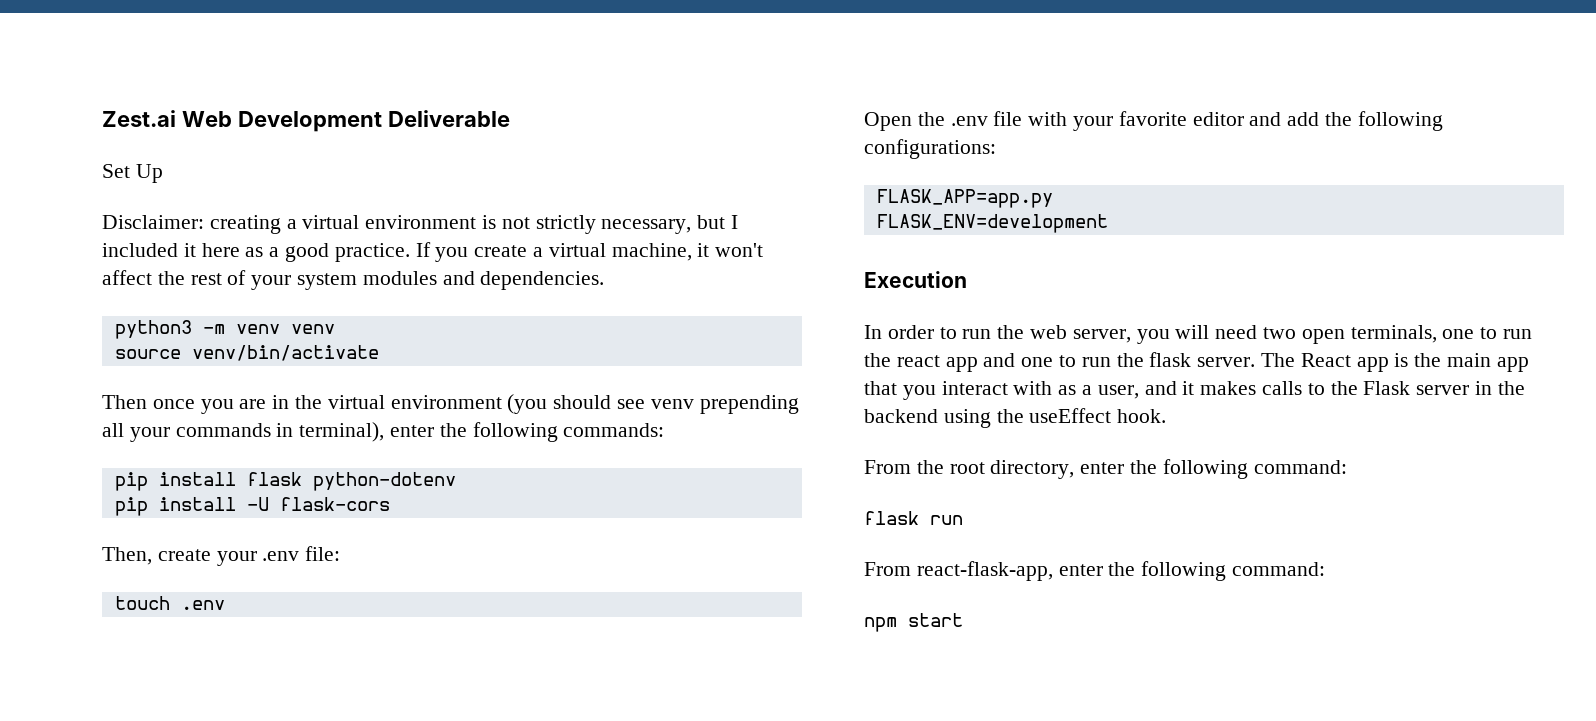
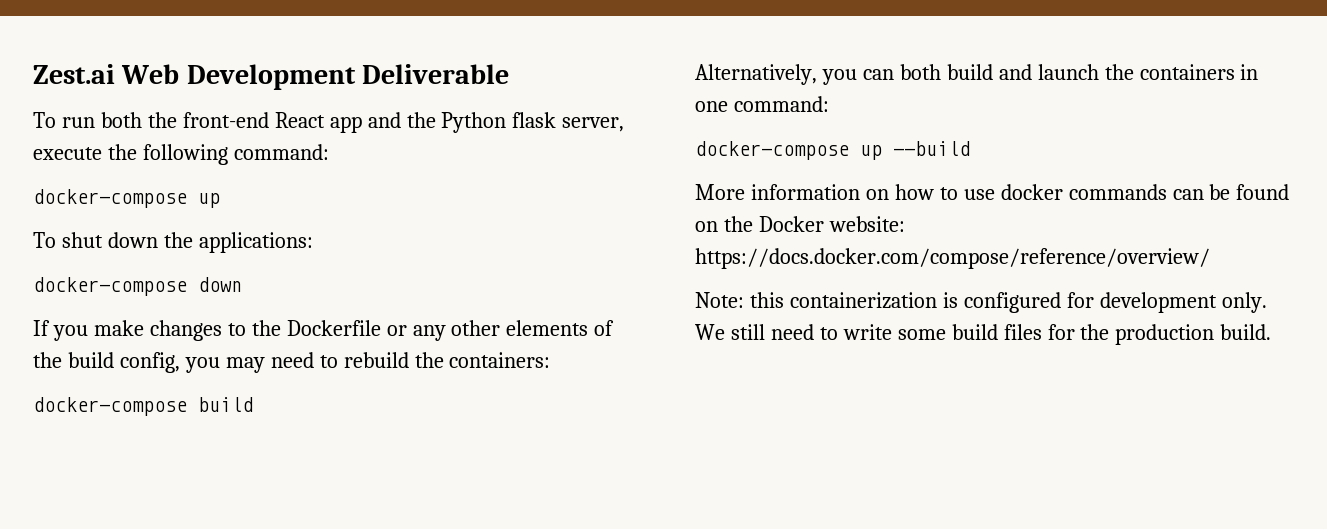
- Set Up
- Disclaimer: creating a virtual environment is not strictly necessary, but I included it here as a good practice. If you create a virtual machine, it won't affect the rest of your system modules and dependencies.
- python3 -m venv venv
- source venv/bin/activate
- Then once you are in the virtual environment (you should see venv prepending all your commands in terminal), enter the following commands:
- pip install flask python-dotenv
- pip install -U flask-cors
- Then, create your .env file:
- touch .env
- Open the .env file with your favorite editor and add the following configurations:
- FLASK_APP=app.py
- FLASK_ENV=development
- Execution
- In order to run the web server, you will need two open terminals, one to run the react app and one to run the flask server. The React app is the main app that you interact with as a user, and it makes calls to the Flask server in the backend using the useEffect hook.
- From the root directory, enter the following command:
- flask run
- From react-flask-app, enter the following command:
- npm start
+ To run both the front-end React app and the Python flask server, execute the following command:
+ docker-compose up
+ To shut down the applications:
+ docker-compose down
+ If you make changes to the Dockerfile or any other elements of the build config, you may need to rebuild the containers:
+ docker-compose build
+ Alternatively, you can both build and launch the containers in one command:
+ docker-compose up --build
+ More information on how to use docker commands can be found on the Docker website: https://docs.docker.com/compose/reference/overview/
+ Note: this containerization is configured for development only. We still need to write some build files for the production build.

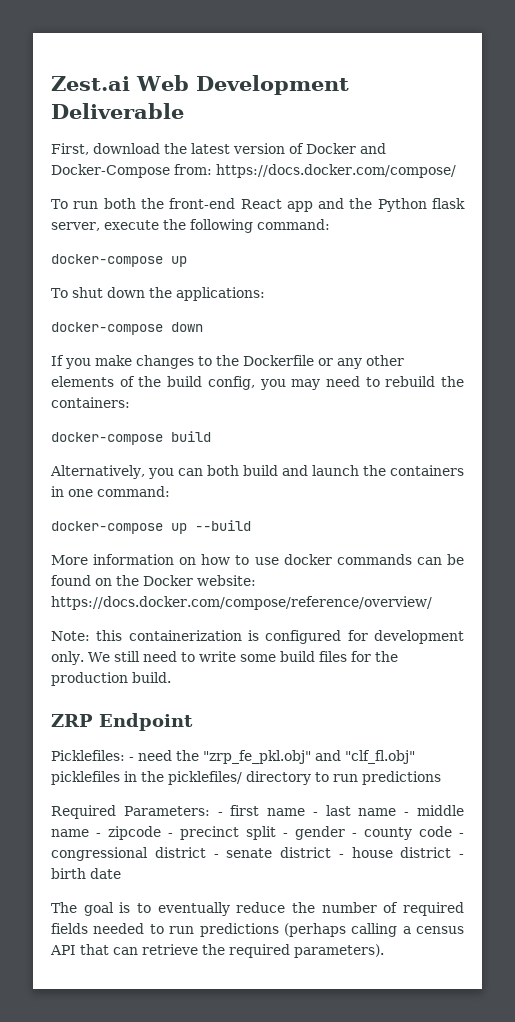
+ First, download the latest version of Docker and Docker-Compose from: https://docs.docker.com/compose/
+ ZRP Endpoint
+ Picklefiles: - need the "zrp_fe_pkl.obj" and "clf_fl.obj" picklefiles in the picklefiles/ directory to run predictions
+ Required Parameters: - first name - last name - middle name - zipcode - precinct split - gender - county code - congressional district - senate district - house district - birth date
+ The goal is to eventually reduce the number of required fields needed to run predictions (perhaps calling a census API that can retrieve the required parameters).

